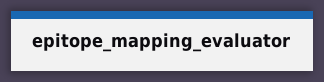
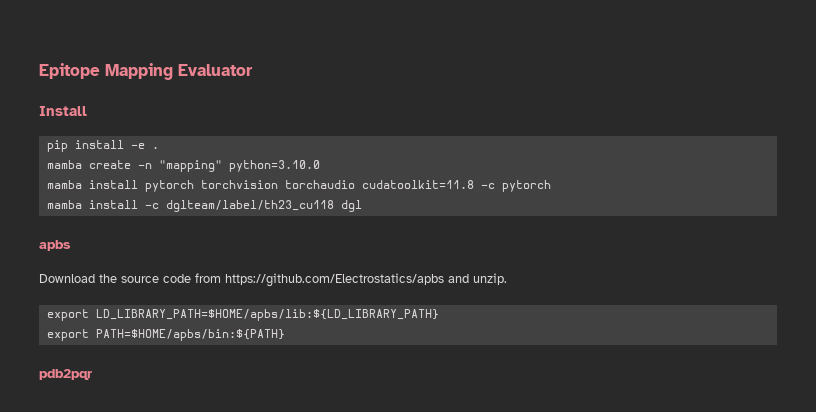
- epitope_mapping_evaluator
+ Epitope Mapping Evaluator
+ Install
+ pip install -e .
+ mamba create -n "mapping" python=3.10.0
+ mamba install pytorch torchvision torchaudio cudatoolkit=11.8 -c pytorch
+ mamba install -c dglteam/label/th23_cu118 dgl
+ apbs
+ Download the source code from https://github.com/Electrostatics/apbs and unzip.
+ export LD_LIBRARY_PATH=$HOME/apbs/lib:${LD_LIBRARY_PATH}
+ export PATH=$HOME/apbs/bin:${PATH}
+ pdb2pqr

